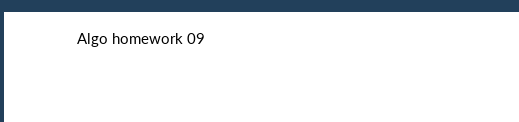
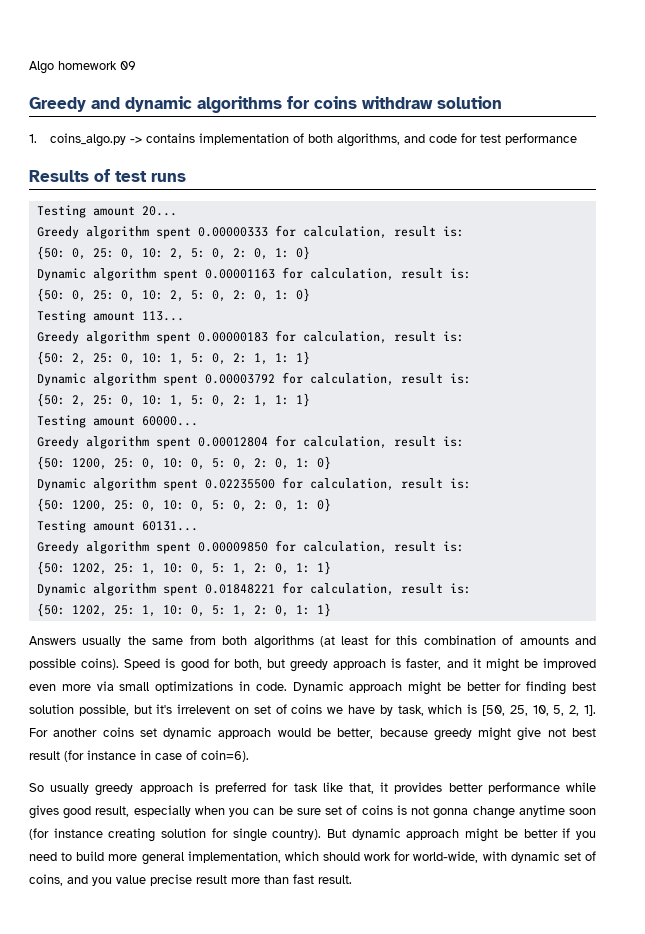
+ Greedy and dynamic algorithms for coins withdraw solution
+ 1. coins_algo.py -> contains implementation of both algorithms, and code for test performance
+ Results of test runs
+ Testing amount 20...
+ Greedy algorithm spent 0.00000333 for calculation, result is:
+ {50: 0, 25: 0, 10: 2, 5: 0, 2: 0, 1: 0}
+ Dynamic algorithm spent 0.00001163 for calculation, result is:
+ {50: 0, 25: 0, 10: 2, 5: 0, 2: 0, 1: 0}
+ Testing amount 113...
+ Greedy algorithm spent 0.00000183 for calculation, result is:
+ {50: 2, 25: 0, 10: 1, 5: 0, 2: 1, 1: 1}
+ Dynamic algorithm spent 0.00003792 for calculation, result is:
+ {50: 2, 25: 0, 10: 1, 5: 0, 2: 1, 1: 1}
+ Testing amount 60000...
+ Greedy algorithm spent 0.00012804 for calculation, result is:
+ {50: 1200, 25: 0, 10: 0, 5: 0, 2: 0, 1: 0}
+ Dynamic algorithm spent 0.02235500 for calculation, result is:
+ {50: 1200, 25: 0, 10: 0, 5: 0, 2: 0, 1: 0}
+ Testing amount 60131...
+ Greedy algorithm spent 0.00009850 for calculation, result is:
+ {50: 1202, 25: 1, 10: 0, 5: 1, 2: 0, 1: 1}
+ Dynamic algorithm spent 0.01848221 for calculation, result is:
+ {50: 1202, 25: 1, 10: 0, 5: 1, 2: 0, 1: 1}
+ Answers usually the same from both algorithms (at least for this combination of amounts and possible coins). Speed is good for both, but greedy approach is faster, and it might be improved even more via small optimizations in code. Dynamic approach might be better for finding best solution possible, but it's irrelevent on set of coins we have by task, which is [50, 25, 10, 5, 2, 1]. For another coins set dynamic approach would be better, because greedy might give not best result (for instance in case of coin=6).
+ So usually greedy approach is preferred for task like that, it provides better performance while gives good result, especially when you can be sure set of coins is not gonna change anytime soon (for instance creating solution for single country). But dynamic approach might be better if you need to build more general implementation, which should work for world-wide, with dynamic set of coins, and you value precise result more than fast result.

